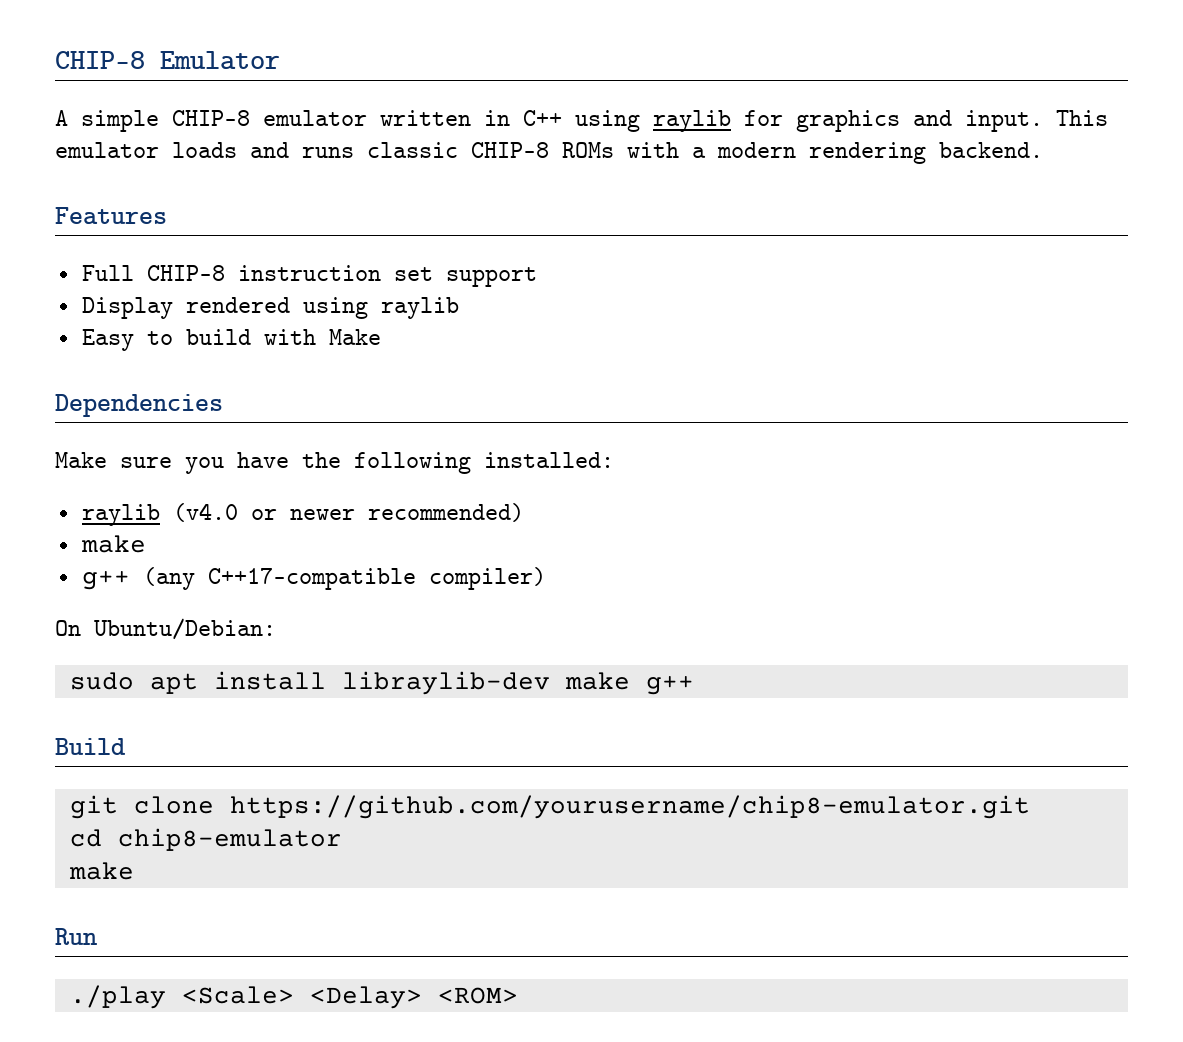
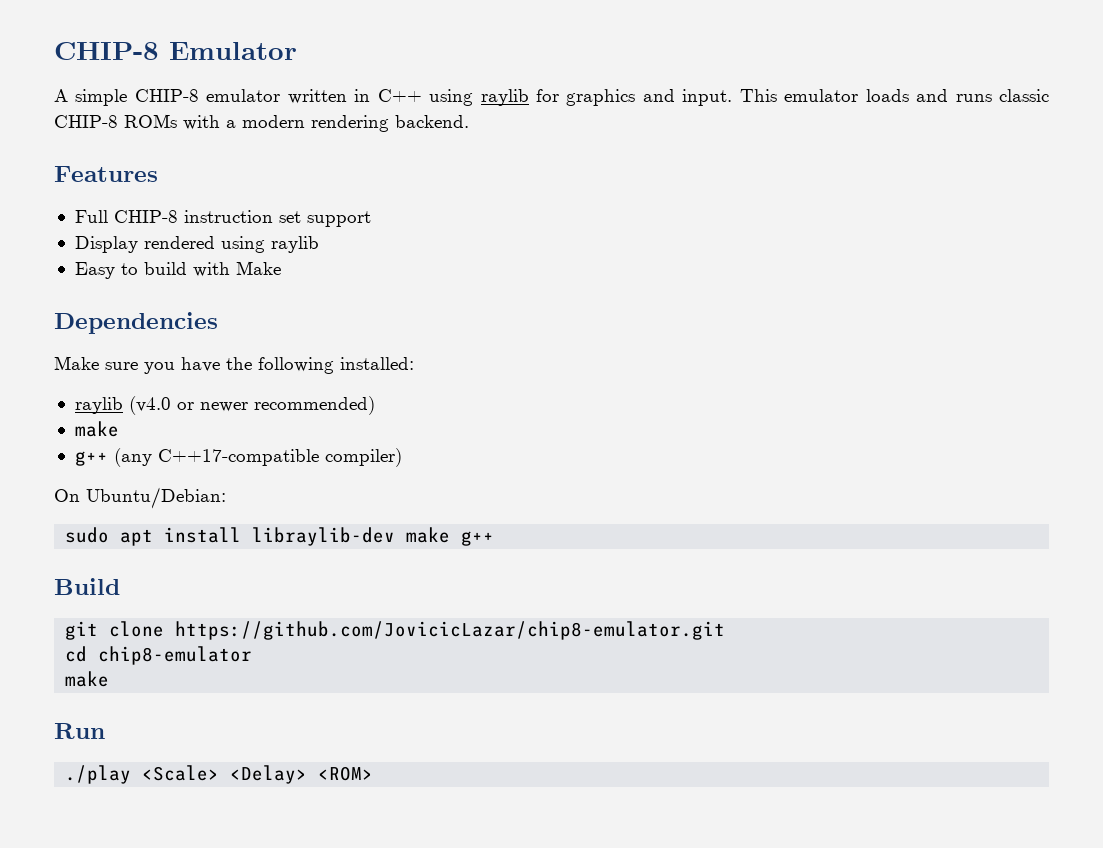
- git clone https://github.com/yourusername/chip8-emulator.git
+ git clone https://github.com/JovicicLazar/chip8-emulator.git

